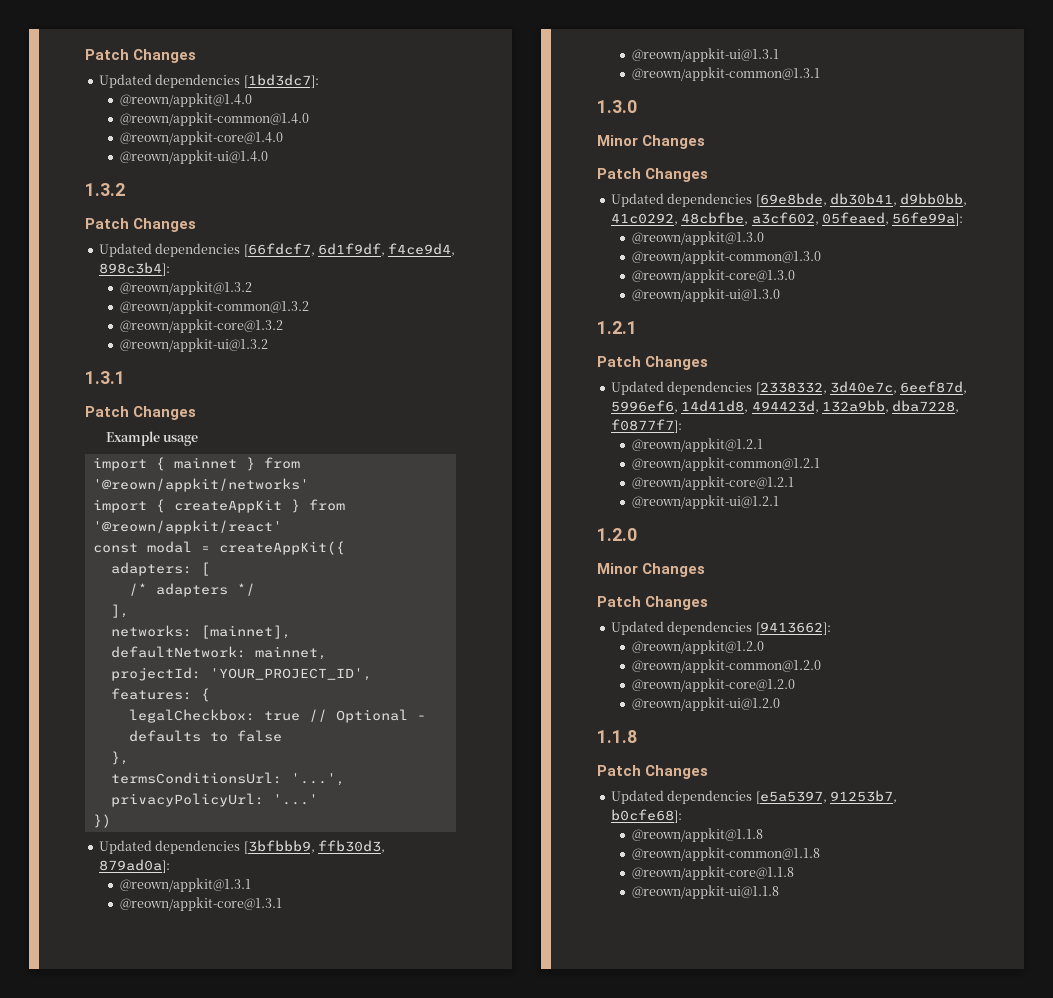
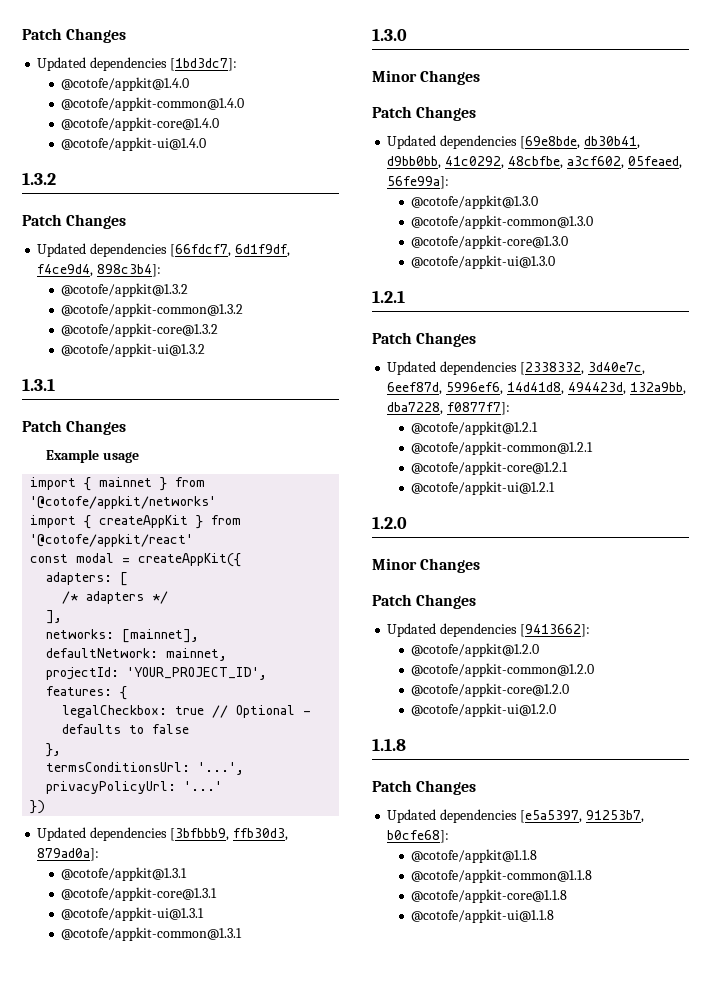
- @reown/appkit@1.4.0
- @reown/appkit-common@1.4.0
- @reown/appkit-core@1.4.0
- @reown/appkit-ui@1.4.0
+ @cotofe/appkit@1.4.0
+ @cotofe/appkit-common@1.4.0
+ @cotofe/appkit-core@1.4.0
+ @cotofe/appkit-ui@1.4.0
- @reown/appkit@1.3.2
- @reown/appkit-common@1.3.2
- @reown/appkit-core@1.3.2
- @reown/appkit-ui@1.3.2
+ @cotofe/appkit@1.3.2
+ @cotofe/appkit-common@1.3.2
+ @cotofe/appkit-core@1.3.2
+ @cotofe/appkit-ui@1.3.2
- import { mainnet } from '@reown/appkit/networks'
+ import { mainnet } from '@cotofe/appkit/networks'
- import { createAppKit } from '@reown/appkit/react'
+ import { createAppKit } from '@cotofe/appkit/react'
- @reown/appkit@1.3.1
- @reown/appkit-core@1.3.1
- @reown/appkit-ui@1.3.1
- @reown/appkit-common@1.3.1
+ @cotofe/appkit@1.3.1
+ @cotofe/appkit-core@1.3.1
+ @cotofe/appkit-ui@1.3.1
+ @cotofe/appkit-common@1.3.1
- @reown/appkit@1.3.0
- @reown/appkit-common@1.3.0
- @reown/appkit-core@1.3.0
- @reown/appkit-ui@1.3.0
+ @cotofe/appkit@1.3.0
+ @cotofe/appkit-common@1.3.0
+ @cotofe/appkit-core@1.3.0
+ @cotofe/appkit-ui@1.3.0
- @reown/appkit@1.2.1
- @reown/appkit-common@1.2.1
- @reown/appkit-core@1.2.1
- @reown/appkit-ui@1.2.1
+ @cotofe/appkit@1.2.1
+ @cotofe/appkit-common@1.2.1
+ @cotofe/appkit-core@1.2.1
+ @cotofe/appkit-ui@1.2.1
- @reown/appkit@1.2.0
- @reown/appkit-common@1.2.0
- @reown/appkit-core@1.2.0
- @reown/appkit-ui@1.2.0
+ @cotofe/appkit@1.2.0
+ @cotofe/appkit-common@1.2.0
+ @cotofe/appkit-core@1.2.0
+ @cotofe/appkit-ui@1.2.0
- @reown/appkit@1.1.8
- @reown/appkit-common@1.1.8
- @reown/appkit-core@1.1.8
- @reown/appkit-ui@1.1.8
+ @cotofe/appkit@1.1.8
+ @cotofe/appkit-common@1.1.8
+ @cotofe/appkit-core@1.1.8
+ @cotofe/appkit-ui@1.1.8

